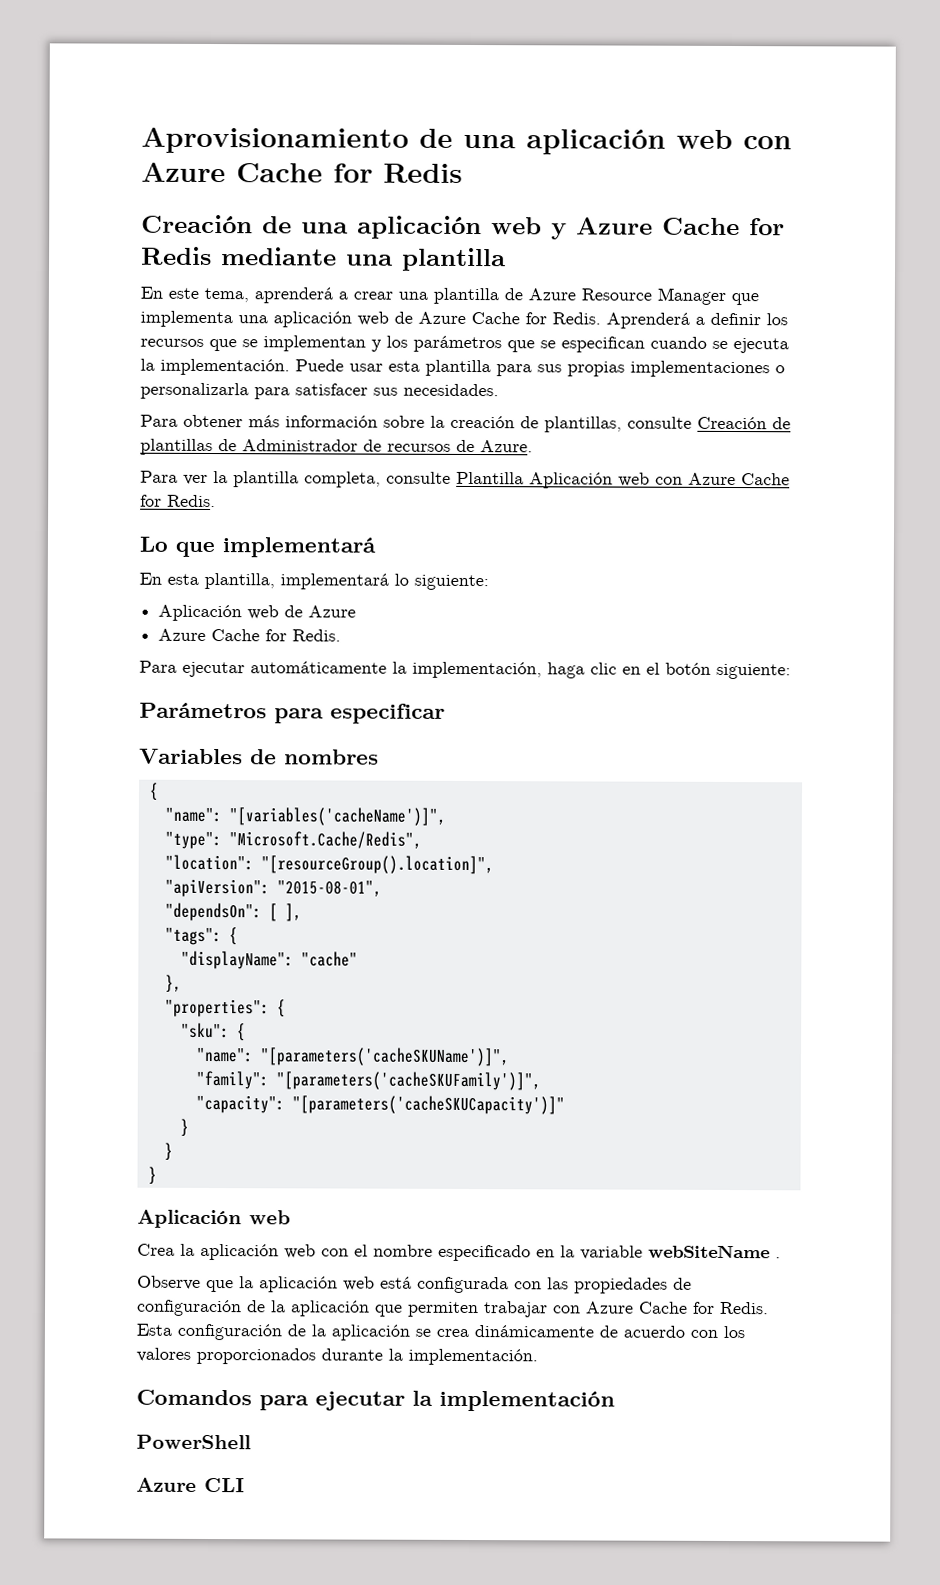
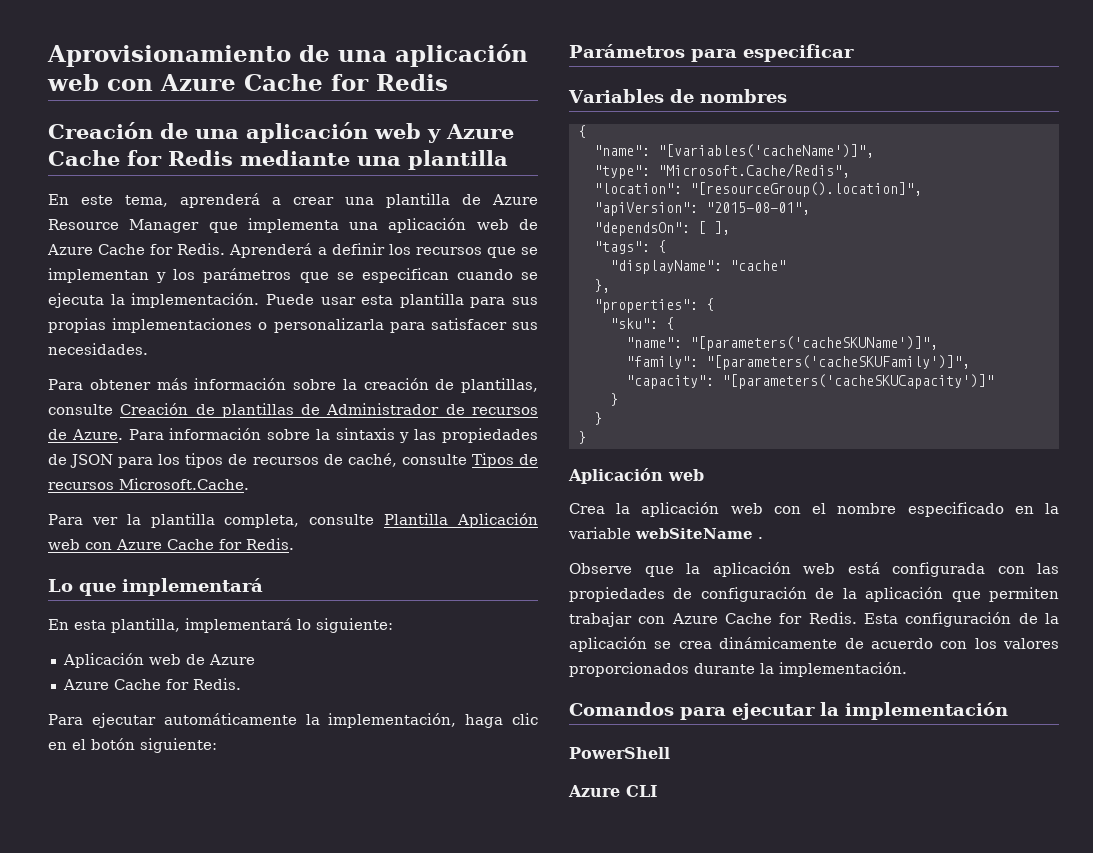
+ Para información sobre la sintaxis y las propiedades de JSON para los tipos de recursos de caché, consulte Tipos de recursos Microsoft.Cache.

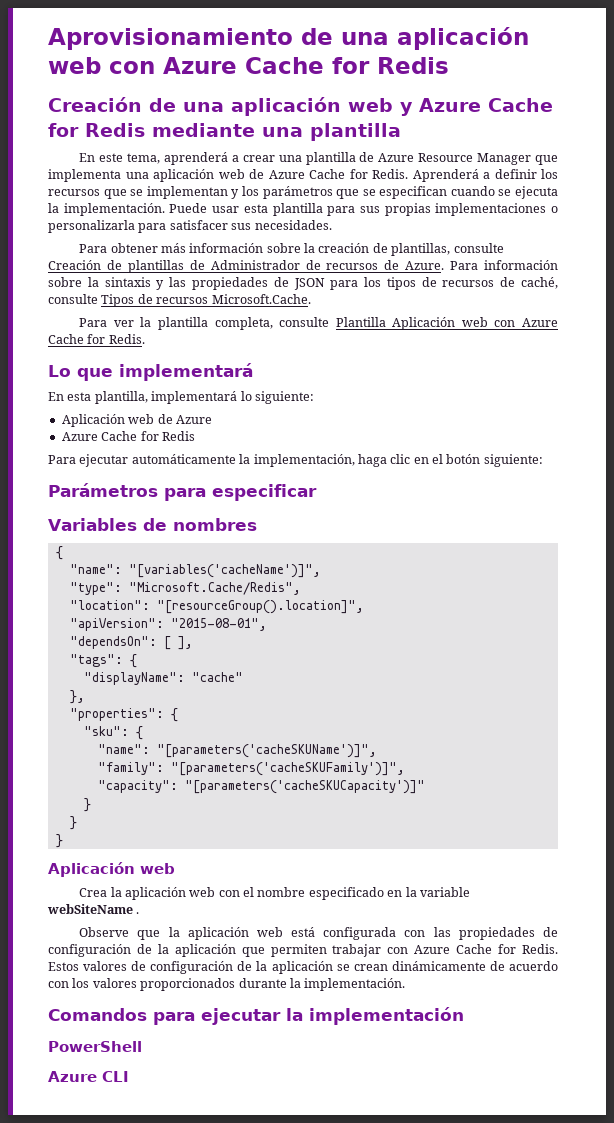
  Aplicación web de Azure
- Azure Cache for Redis.
+ Azure Cache for Redis
- Esta configuración de la aplicación se crea dinámicamente de acuerdo con los valores proporcionados durante la implementación.
+ Estos valores de configuración de la aplicación se crean dinámicamente de acuerdo con los valores proporcionados durante la implementación.

